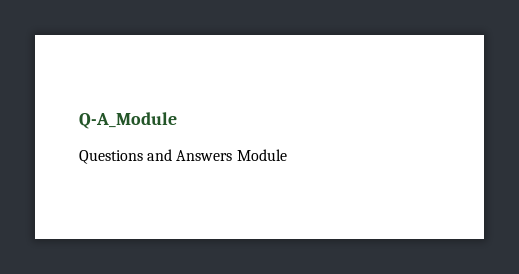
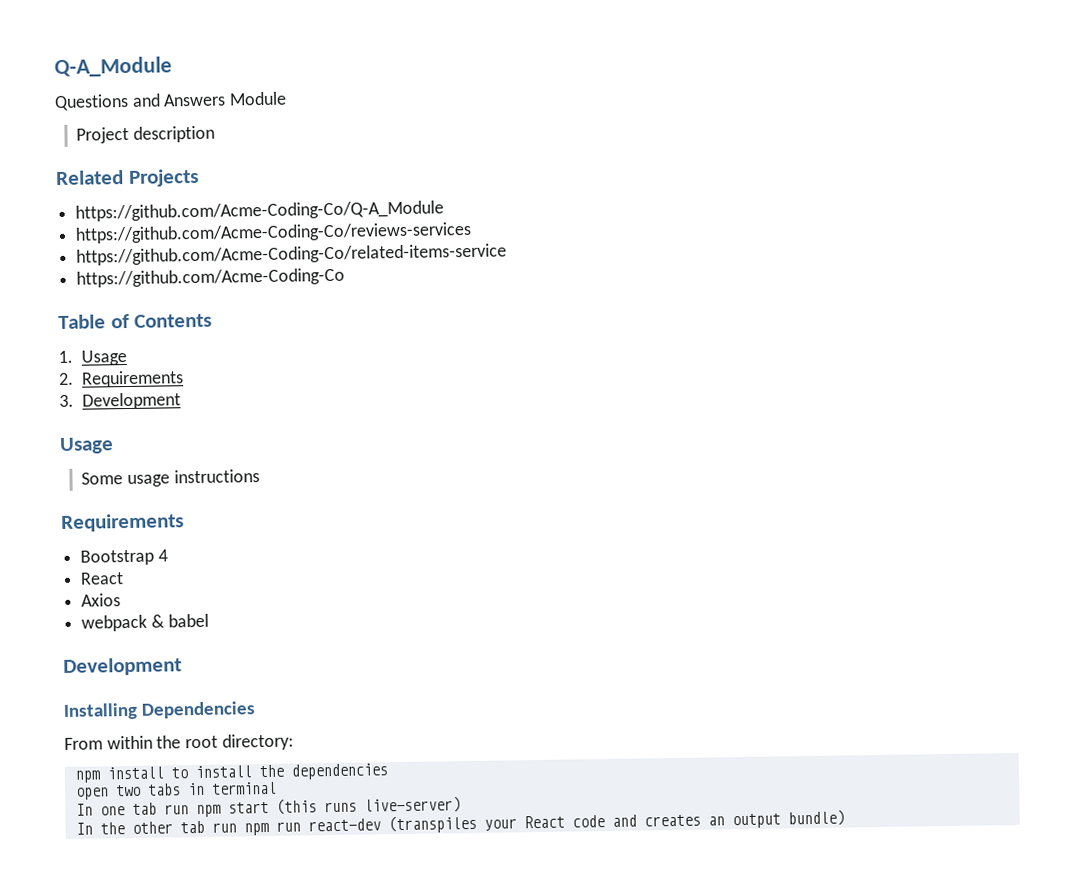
+ Project description
+ Related Projects
+ https://github.com/Acme-Coding-Co/Q-A_Module
+ https://github.com/Acme-Coding-Co/reviews-services
+ https://github.com/Acme-Coding-Co/related-items-service
+ https://github.com/Acme-Coding-Co
+ Table of Contents
+ 1. Usage
+ 2. Requirements
+ 3. Development
+ Usage
+ Some usage instructions
+ Requirements
+ Bootstrap 4
+ React
+ Axios
+ webpack & babel
+ Development
+ Installing Dependencies
+ From within the root directory:
+ npm install to install the dependencies
+ open two tabs in terminal
+ In one tab run npm start (this runs live-server)
+ In the other tab run npm run react-dev (transpiles your React code and creates an output bundle)

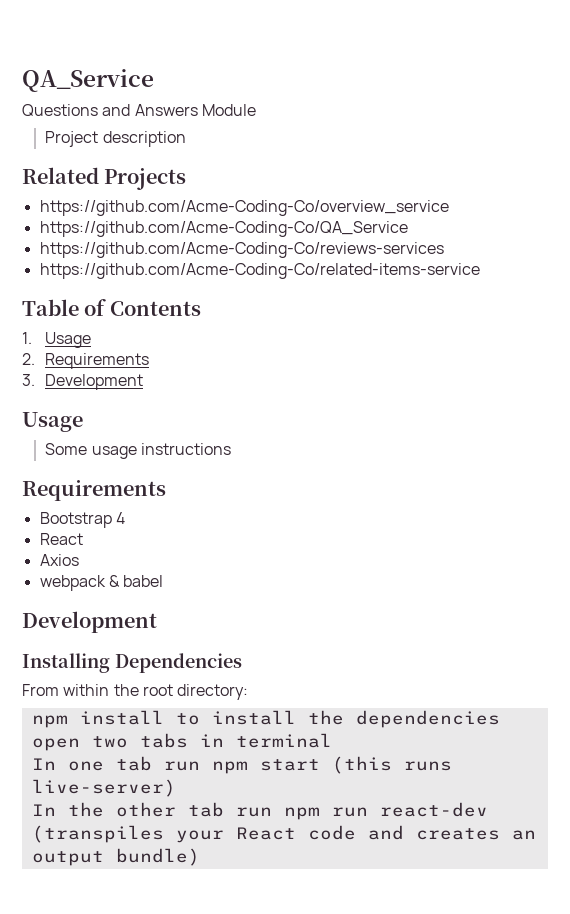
- Q-A_Module
+ QA_Service
- https://github.com/Acme-Coding-Co/Q-A_Module
+ https://github.com/Acme-Coding-Co/overview_service
+ https://github.com/Acme-Coding-Co/QA_Service
- https://github.com/Acme-Coding-Co

